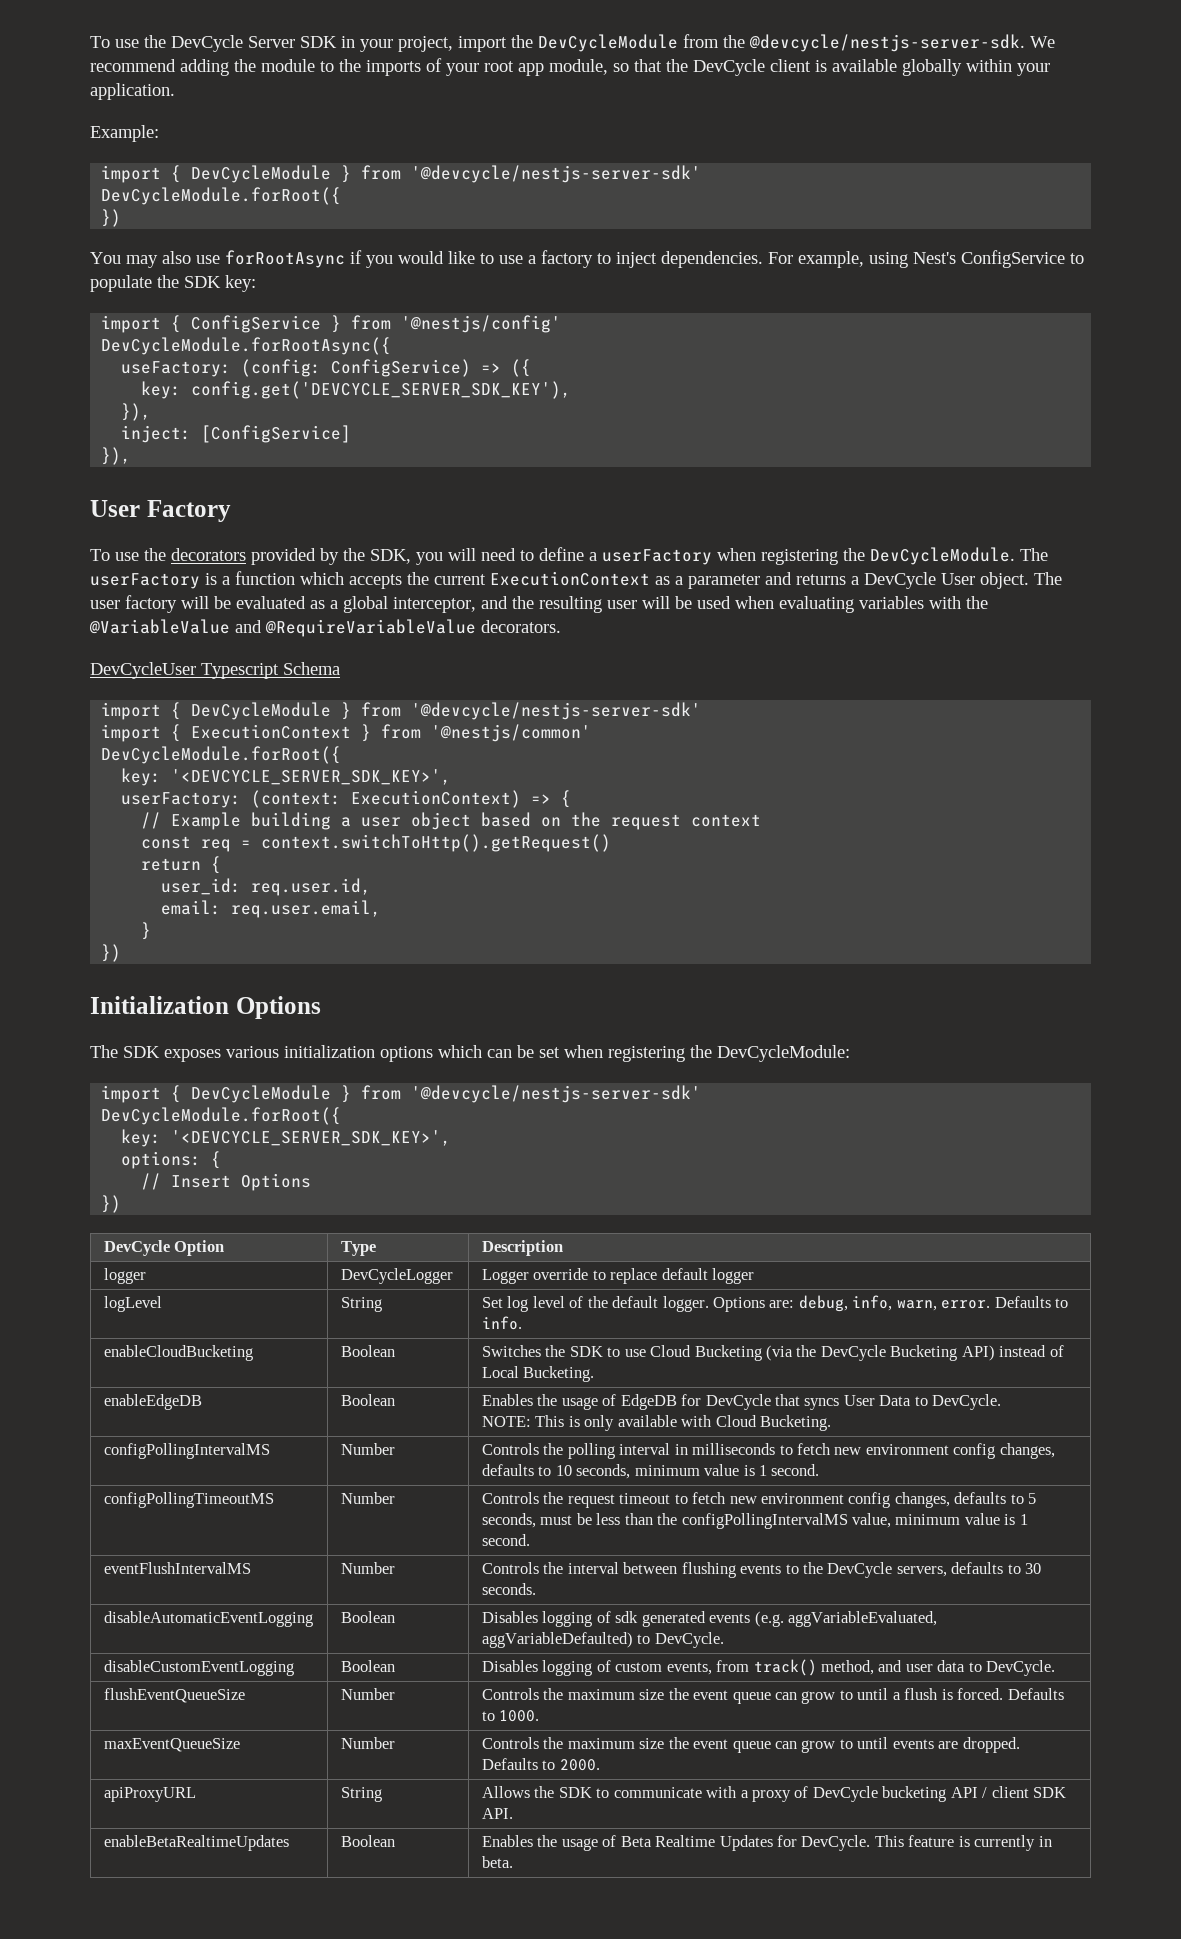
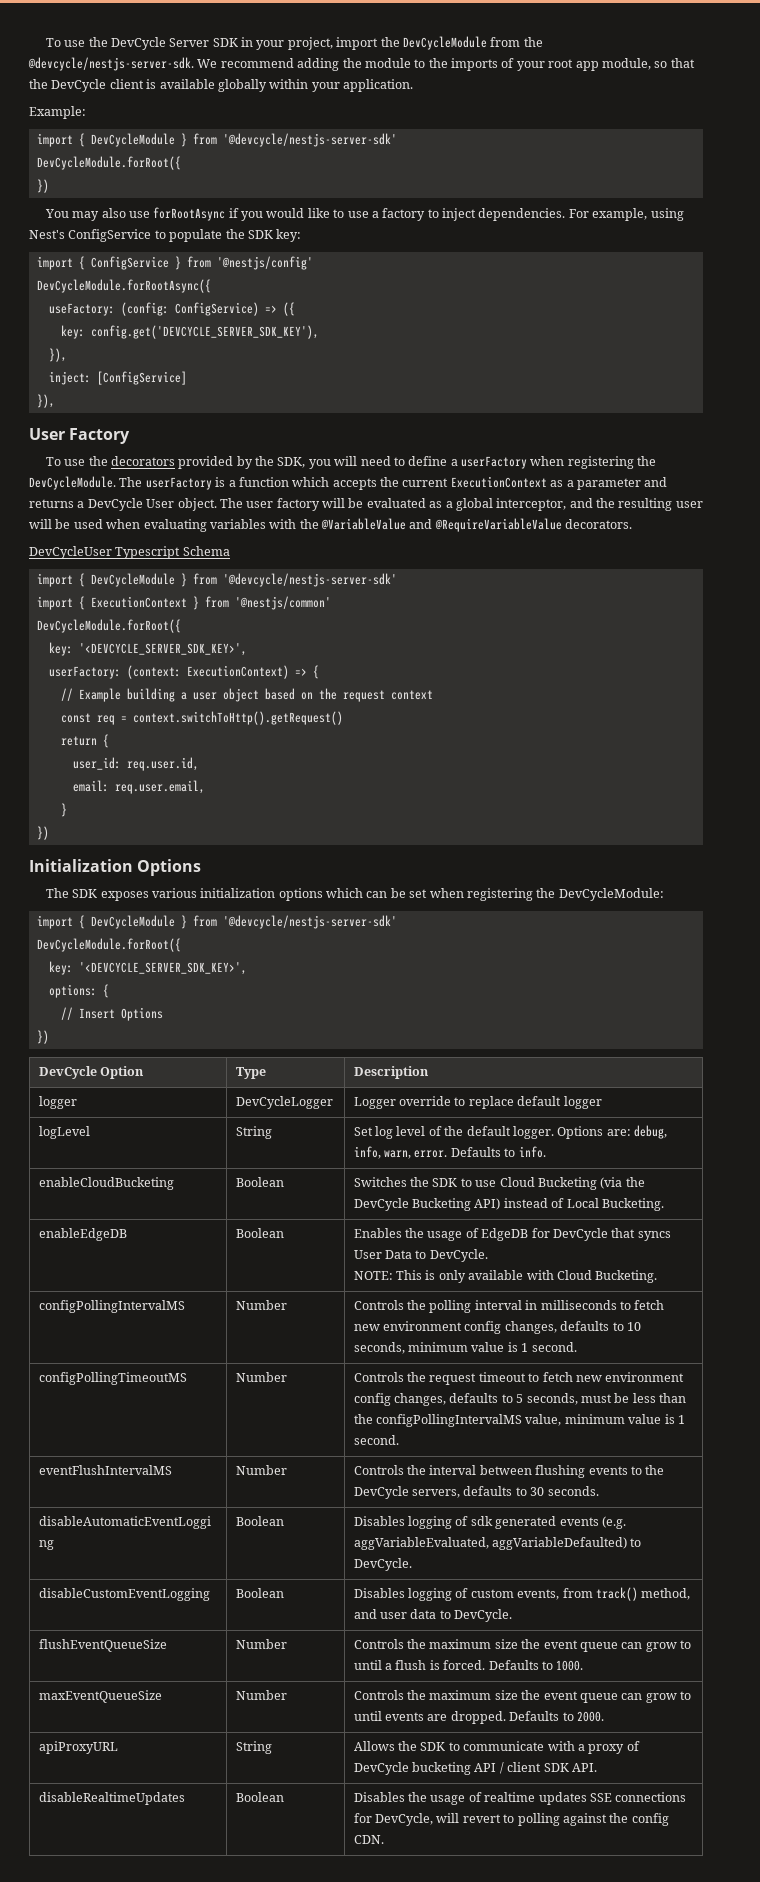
- enableBetaRealtimeUpdates | Boolean | Enables the usage of Beta Realtime Updates for DevCycle. This feature is currently in beta.
+ disableRealtimeUpdates | Boolean | Disables the usage of realtime updates SSE connections for DevCycle, will revert to polling against the config CDN.

